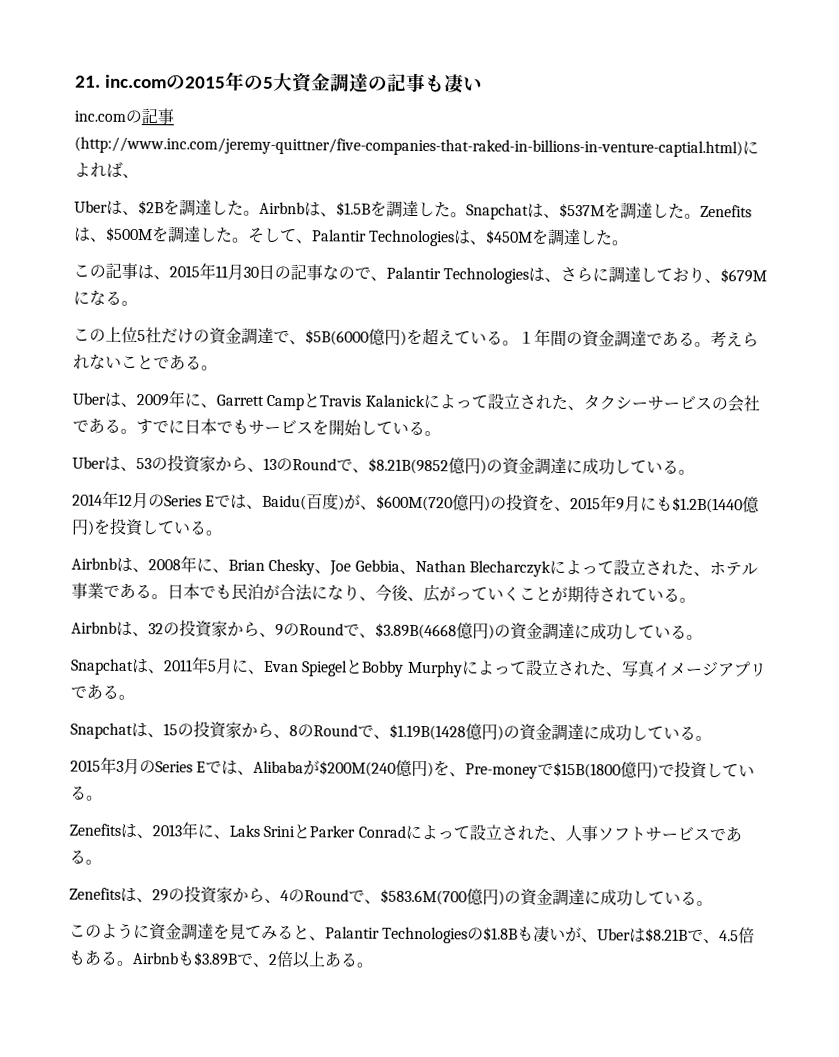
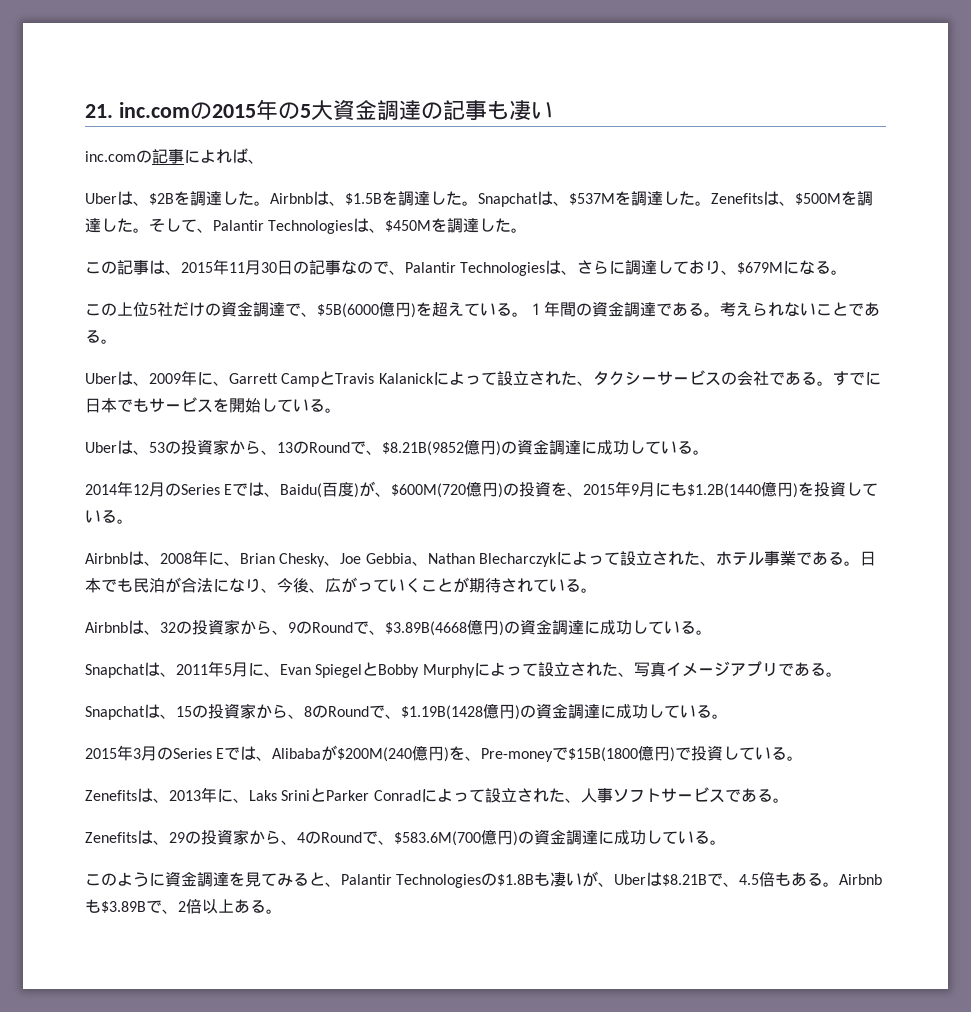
- inc.comの記事(http://www.inc.com/jeremy-quittner/five-companies-that-raked-in-billions-in-venture-captial.html)によれば、
+ inc.comの記事によれば、

